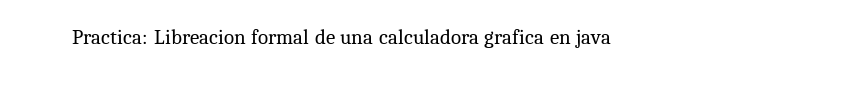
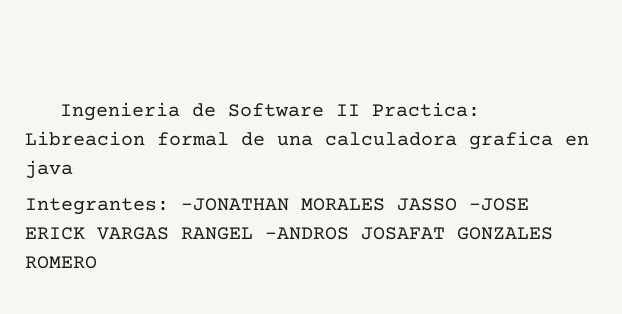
- Practica: Libreacion formal de una calculadora grafica en java
+ Ingenieria de Software II Practica: Libreacion formal de una calculadora grafica en java
+ Integrantes: -JONATHAN MORALES JASSO -JOSE ERICK VARGAS RANGEL -ANDROS JOSAFAT GONZALES ROMERO

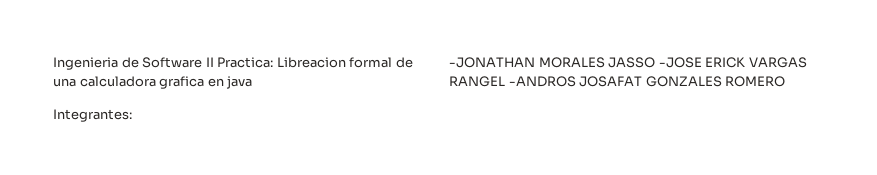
- Integrantes: -JONATHAN MORALES JASSO -JOSE ERICK VARGAS RANGEL -ANDROS JOSAFAT GONZALES ROMERO
+ Integrantes:
+ -JONATHAN MORALES JASSO -JOSE ERICK VARGAS RANGEL -ANDROS JOSAFAT GONZALES ROMERO

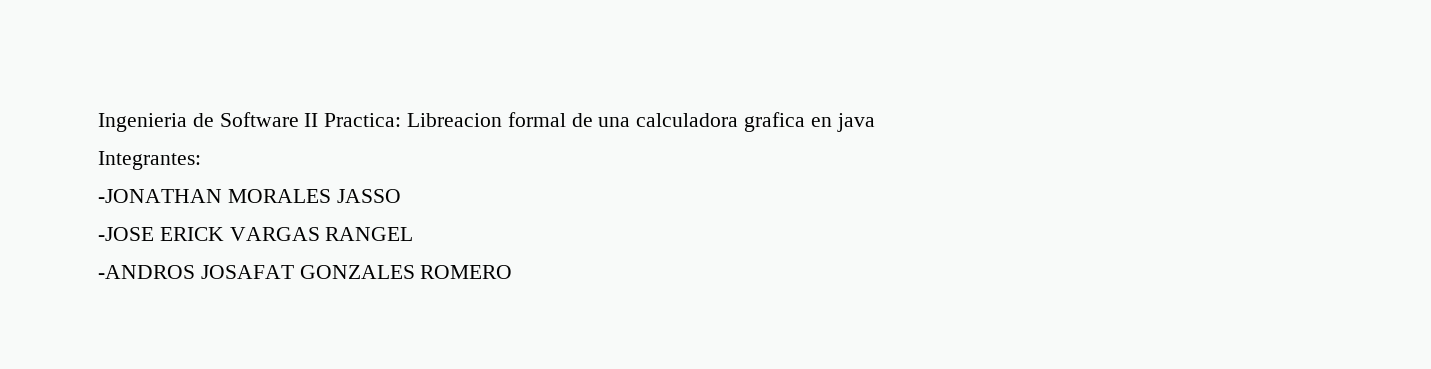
- -JONATHAN MORALES JASSO -JOSE ERICK VARGAS RANGEL -ANDROS JOSAFAT GONZALES ROMERO
+ -JONATHAN MORALES JASSO
+ -JOSE ERICK VARGAS RANGEL
+ -ANDROS JOSAFAT GONZALES ROMERO

